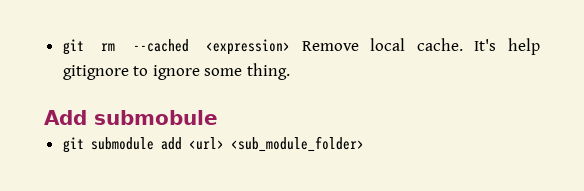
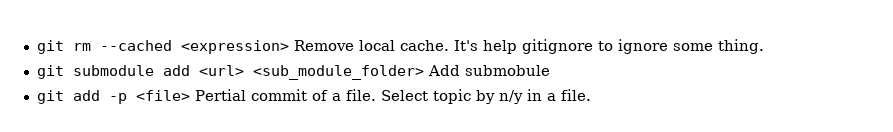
- Add submobule
- git submodule add <url> <sub_module_folder>
+ git submodule add <url> <sub_module_folder> Add submobule
+ git add -p <file> Pertial commit of a file. Select topic by n/y in a file.

